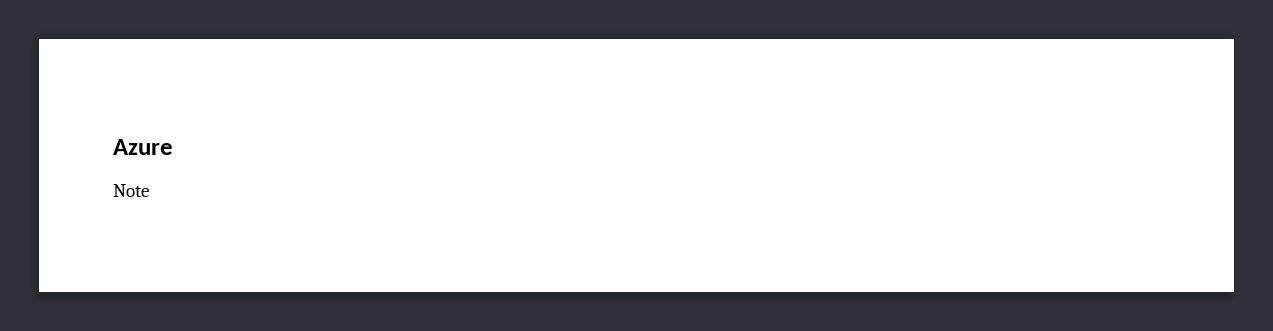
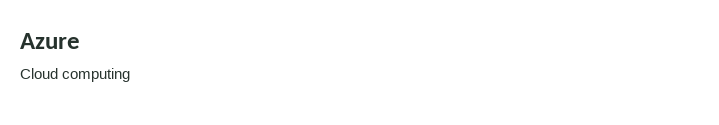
- Note
+ Cloud computing

